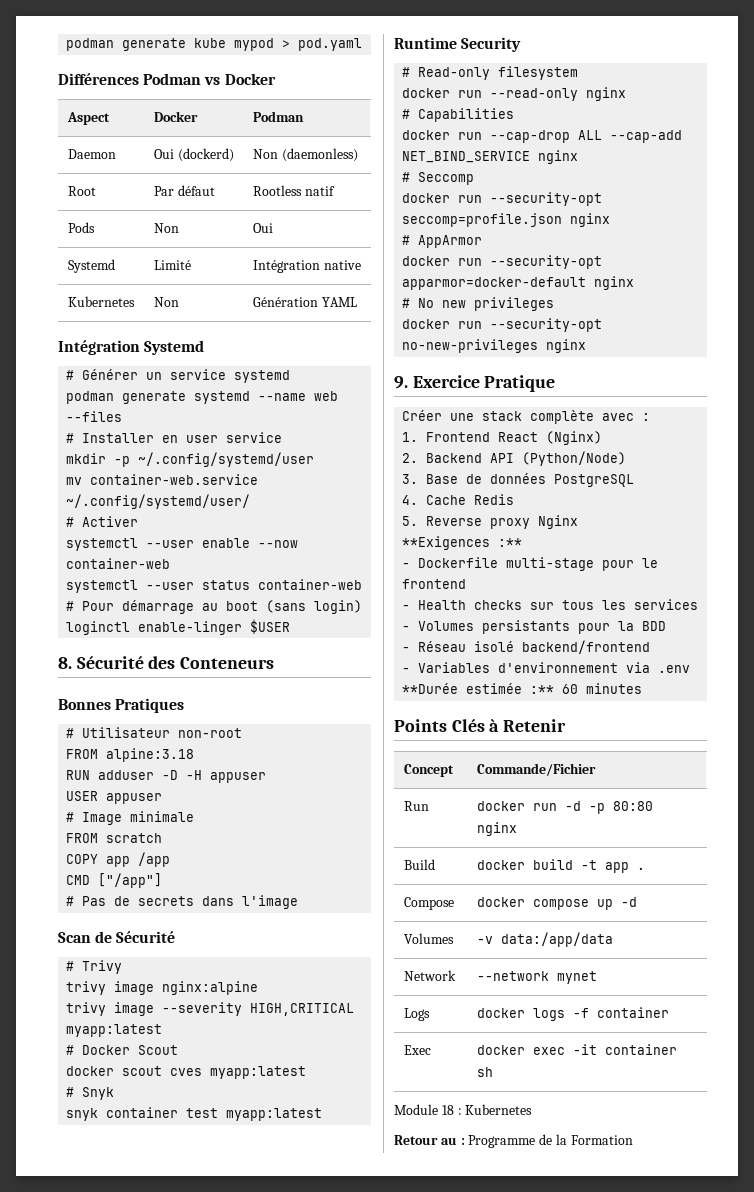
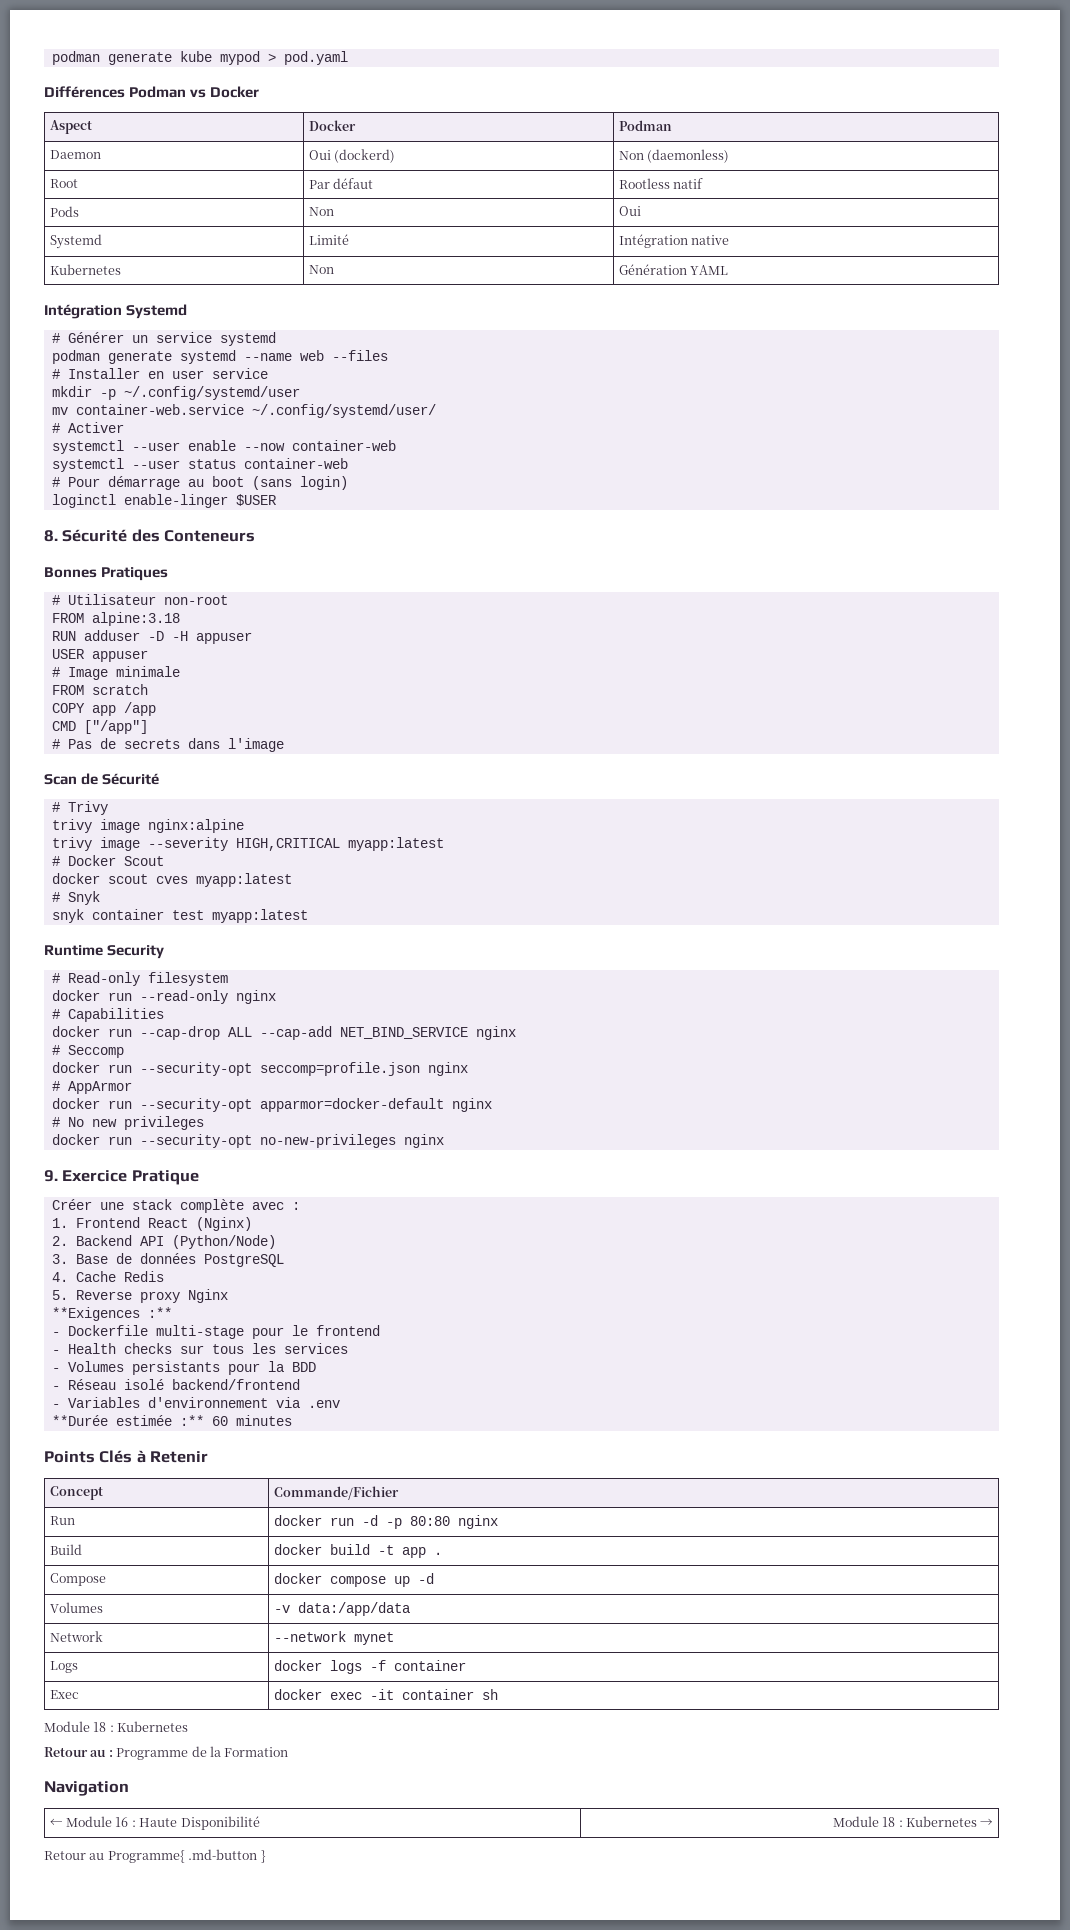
+ Navigation
+ ← Module 16 : Haute Disponibilité | Module 18 : Kubernetes →
+ Retour au Programme{ .md-button }

